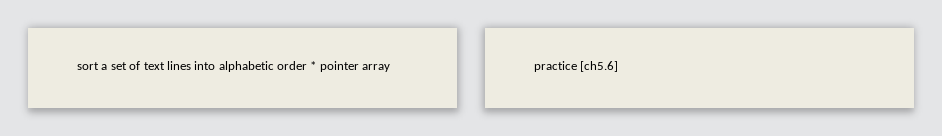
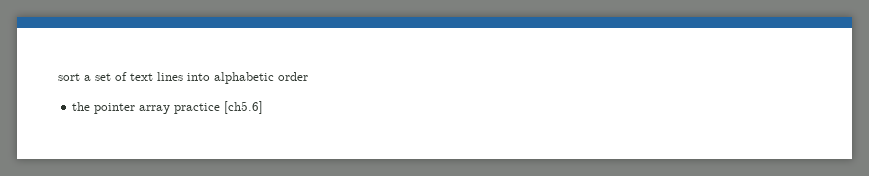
- sort a set of text lines into alphabetic order * pointer array practice [ch5.6]
+ sort a set of text lines into alphabetic order
+ the pointer array practice [ch5.6]

